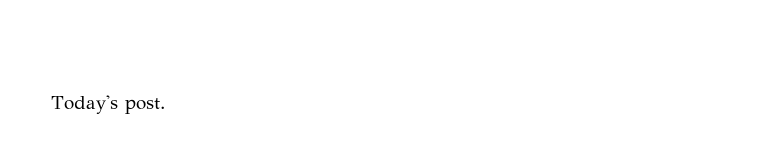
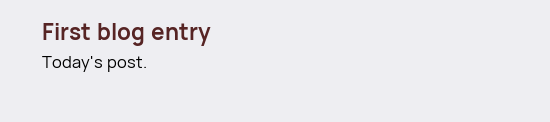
+ First blog entry

